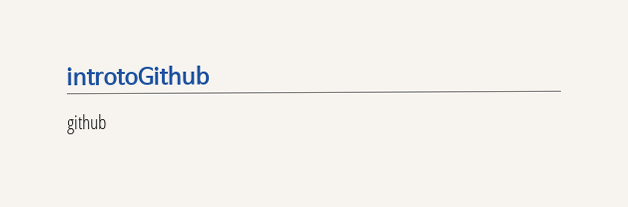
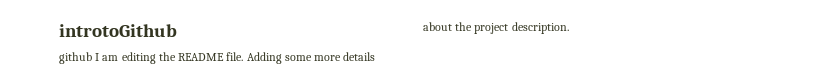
- github
+ github I am editing the README file. Adding some more details about the project description.

